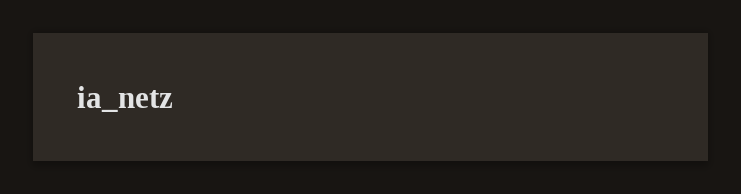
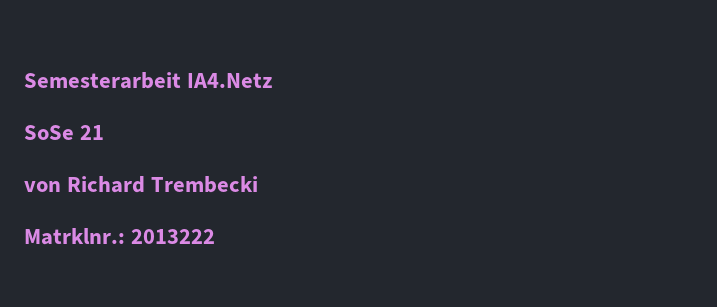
- ia_netz
+ Semesterarbeit IA4.Netz
+ SoSe 21
+ von Richard Trembecki
+ Matrklnr.: 2013222

